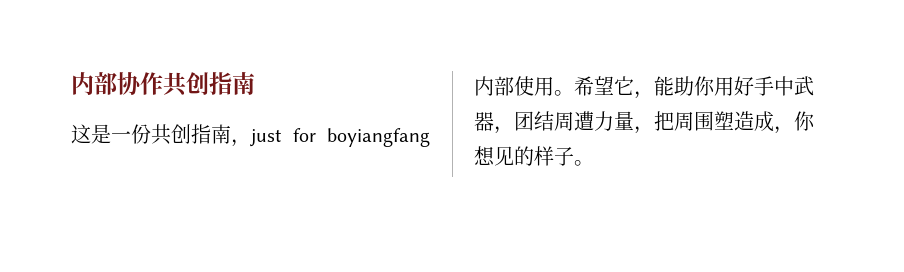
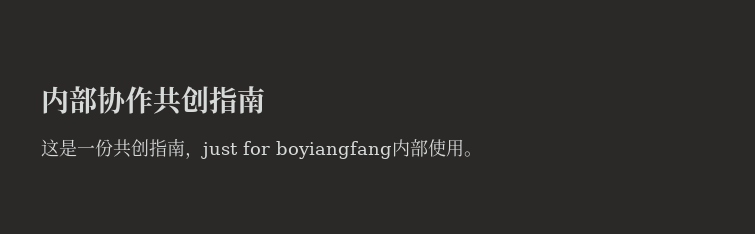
- 希望它，能助你用好手中武器，团结周遭力量，把周围塑造成，你想见的样子。

